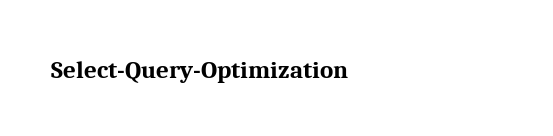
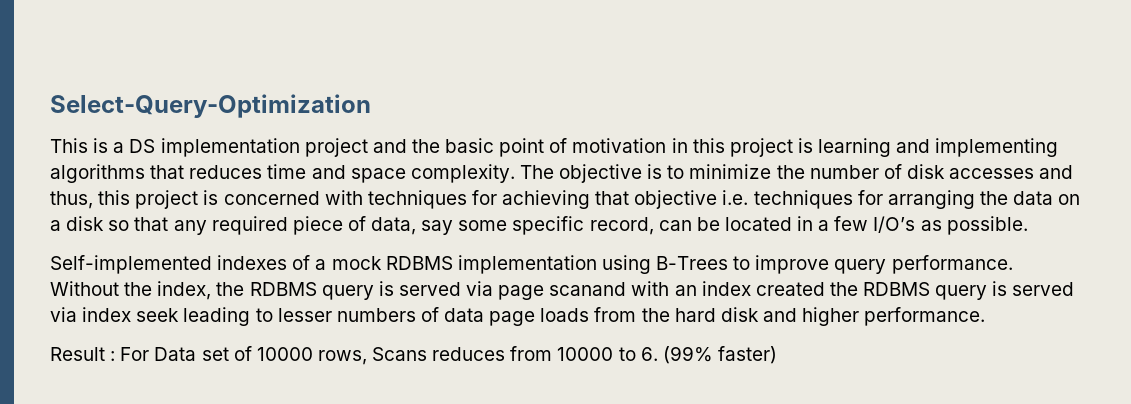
+ This is a DS implementation project and the basic point of motivation in this project is learning and implementing algorithms that reduces time and space complexity. The objective is to minimize the number of disk accesses and thus, this project is concerned with techniques for achieving that objective i.e. techniques for arranging the data on a disk so that any required piece of data, say some specific record, can be located in a few I/O’s as possible.
+ Self-implemented indexes of a mock RDBMS implementation using B-Trees to improve query performance. Without the index, the RDBMS query is served via page scanand with an index created the RDBMS query is served via index seek leading to lesser numbers of data page loads from the hard disk and higher performance.
+ Result : For Data set of 10000 rows, Scans reduces from 10000 to 6. (99% faster)

